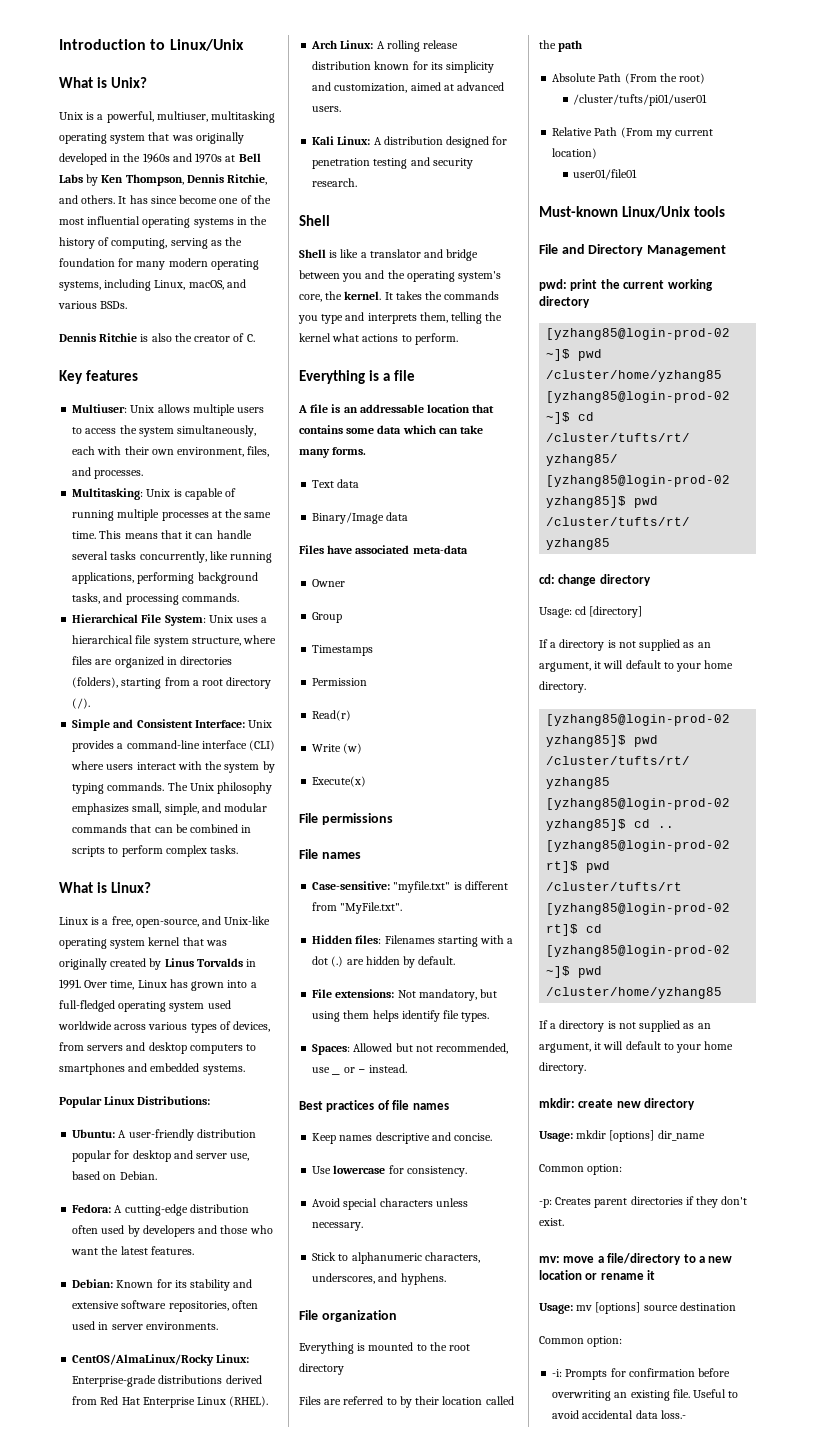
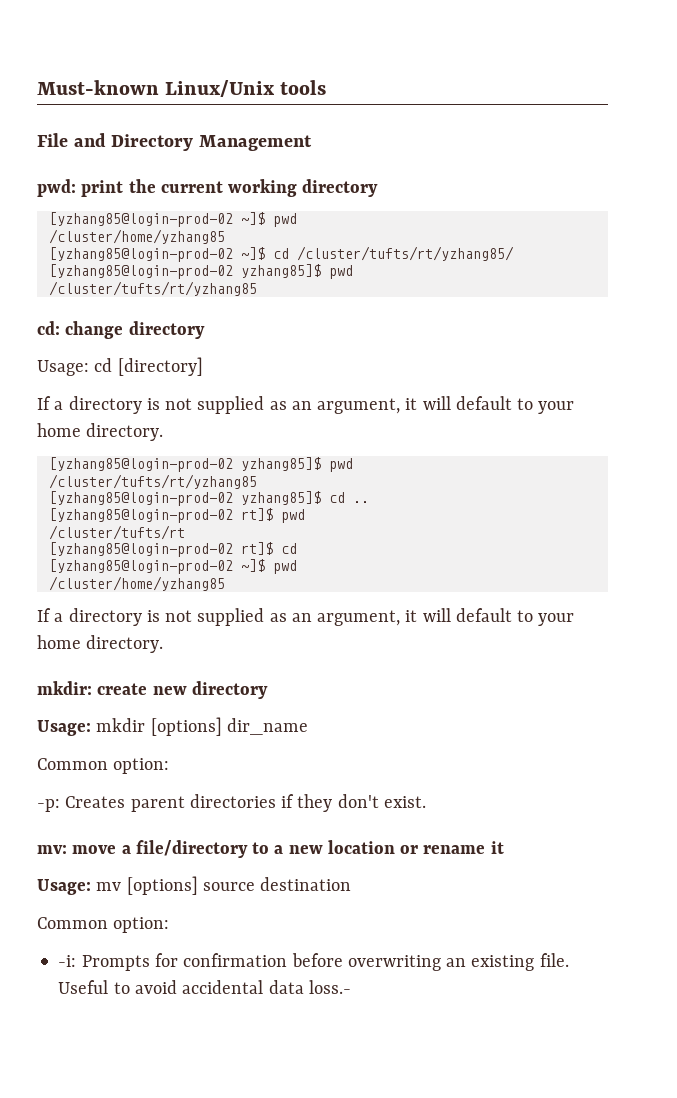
- Introduction to Linux/Unix
- What is Unix?
- Unix is a powerful, multiuser, multitasking operating system that was originally developed in the 1960s and 1970s at Bell Labs by Ken Thompson, Dennis Ritchie, and others. It has since become one of the most influential operating systems in the history of computing, serving as the foundation for many modern operating systems, including Linux, macOS, and various BSDs.
- Dennis Ritchie is also the creator of C.
- Key features
- Multiuser: Unix allows multiple users to access the system simultaneously, each with their own environment, files, and processes.
- Multitasking: Unix is capable of running multiple processes at the same time. This means that it can handle several tasks concurrently, like running applications, performing background tasks, and processing commands.
- Hierarchical File System: Unix uses a hierarchical file system structure, where files are organized in directories (folders), starting from a root directory (/).
- Simple and Consistent Interface: Unix provides a command-line interface (CLI) where users interact with the system by typing commands. The Unix philosophy emphasizes small, simple, and modular commands that can be combined in scripts to perform complex tasks.
- What is Linux?
- Linux is a free, open-source, and Unix-like operating system kernel that was originally created by Linus Torvalds in 1991. Over time, Linux has grown into a full-fledged operating system used worldwide across various types of devices, from servers and desktop computers to smartphones and embedded systems.
- Popular Linux Distributions:
- Ubuntu: A user-friendly distribution popular for desktop and server use, based on Debian.
- Fedora: A cutting-edge distribution often used by developers and those who want the latest features.
- Debian: Known for its stability and extensive software repositories, often used in server environments.
- CentOS/AlmaLinux/Rocky Linux: Enterprise-grade distributions derived from Red Hat Enterprise Linux (RHEL).
- Arch Linux: A rolling release distribution known for its simplicity and customization, aimed at advanced users.
- Kali Linux: A distribution designed for penetration testing and security research.
- Shell
- Shell is like a translator and bridge between you and the operating system's core, the kernel. It takes the commands you type and interprets them, telling the kernel what actions to perform.
- Everything is a file
- A file is an addressable location that contains some data which can take many forms.
- Text data
- Binary/Image data
- Files have associated meta-data
- Owner
- Group
- Timestamps
- Permission
- Read(r)
- Write (w)
- Execute(x)
- File permissions
- File names
- Case-sensitive: "myfile.txt" is different from "MyFile.txt".
- Hidden files: Filenames starting with a dot (.) are hidden by default.
- File extensions: Not mandatory, but using them helps identify file types.
- Spaces: Allowed but not recommended, use _ or – instead.
- Best practices of file names
- Keep names descriptive and concise.
- Use lowercase for consistency.
- Avoid special characters unless necessary.
- Stick to alphanumeric characters, underscores, and hyphens.
- File organization
- Everything is mounted to the root directory
- Files are referred to by their location called the path
- Absolute Path (From the root)
- /cluster/tufts/pi01/user01
- Relative Path (From my current location)
- user01/file01

